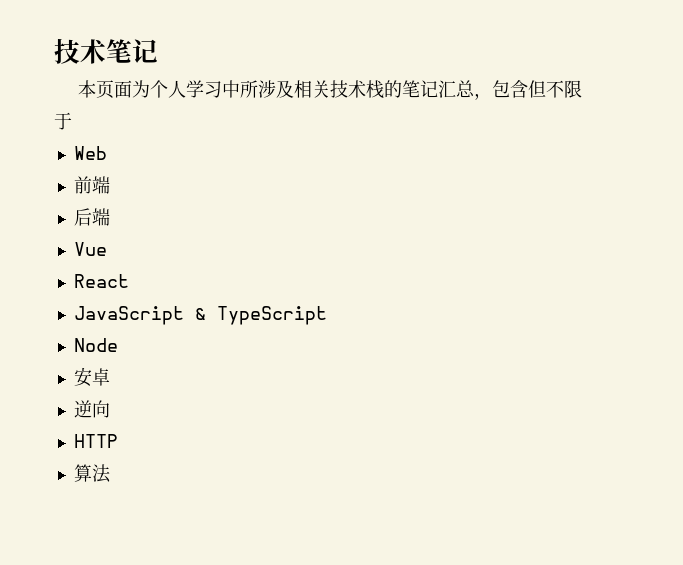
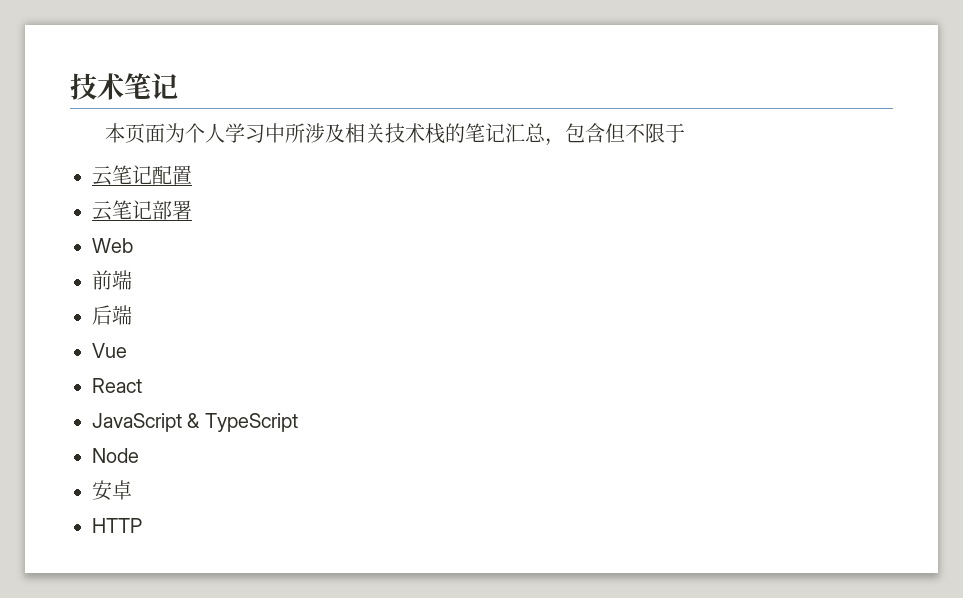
+ 云笔记配置
+ 云笔记部署
- 逆向
- 算法

